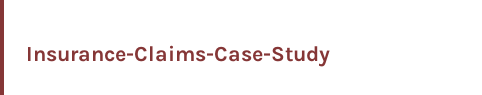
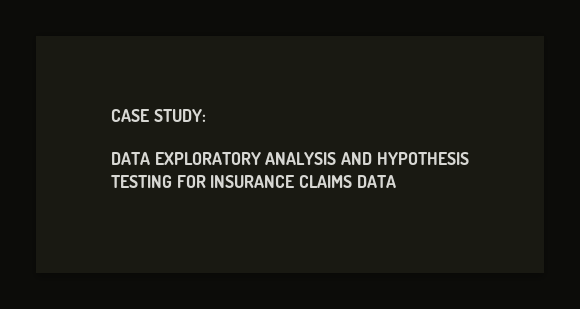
- Insurance-Claims-Case-Study
+ CASE STUDY:
+ DATA EXPLORATORY ANALYSIS AND HYPOTHESIS TESTING FOR INSURANCE CLAIMS DATA

